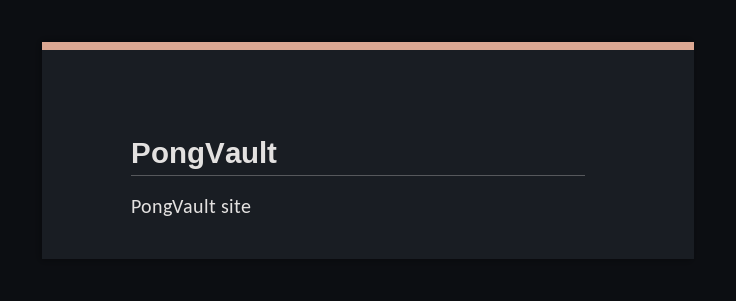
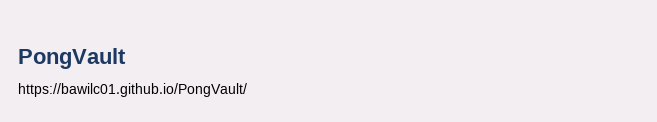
- PongVault site
+ https://bawilc01.github.io/PongVault/

